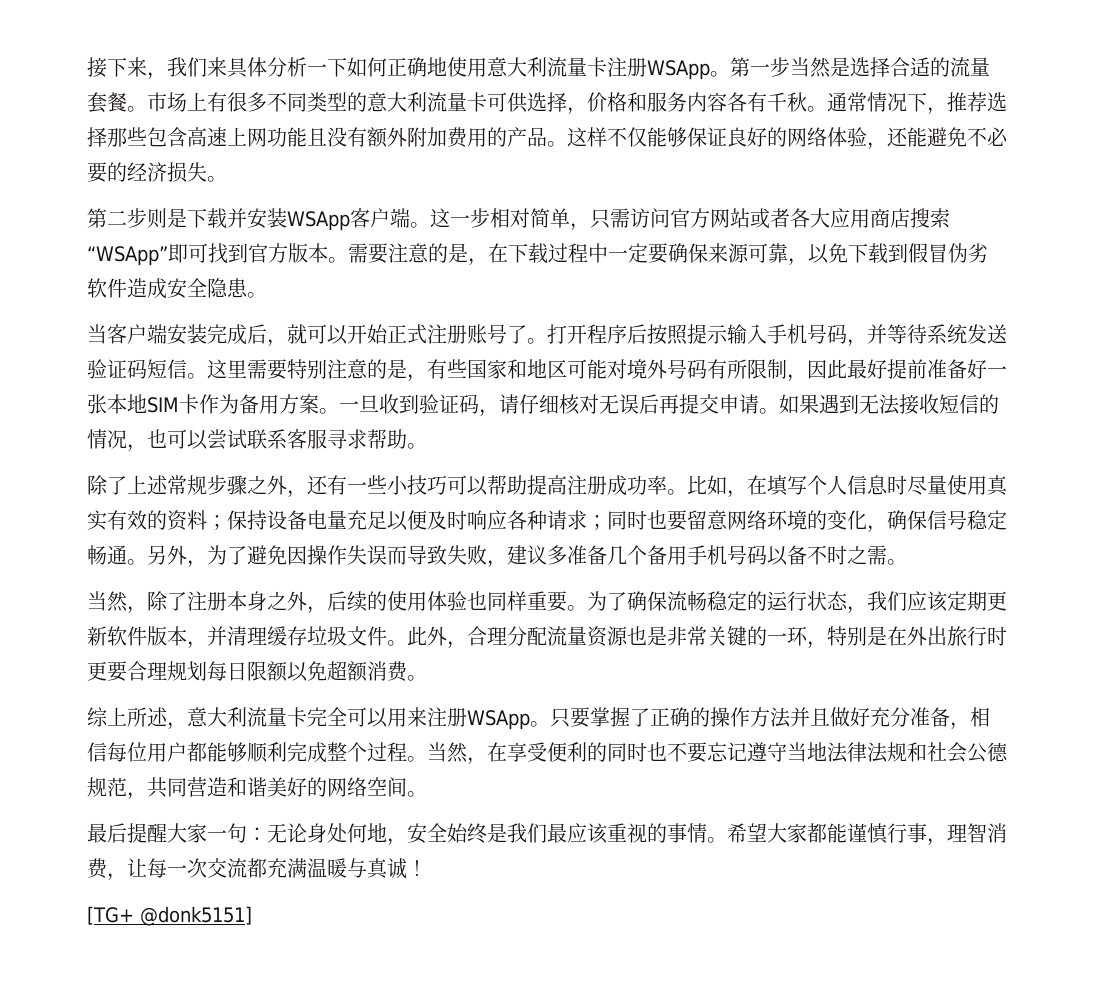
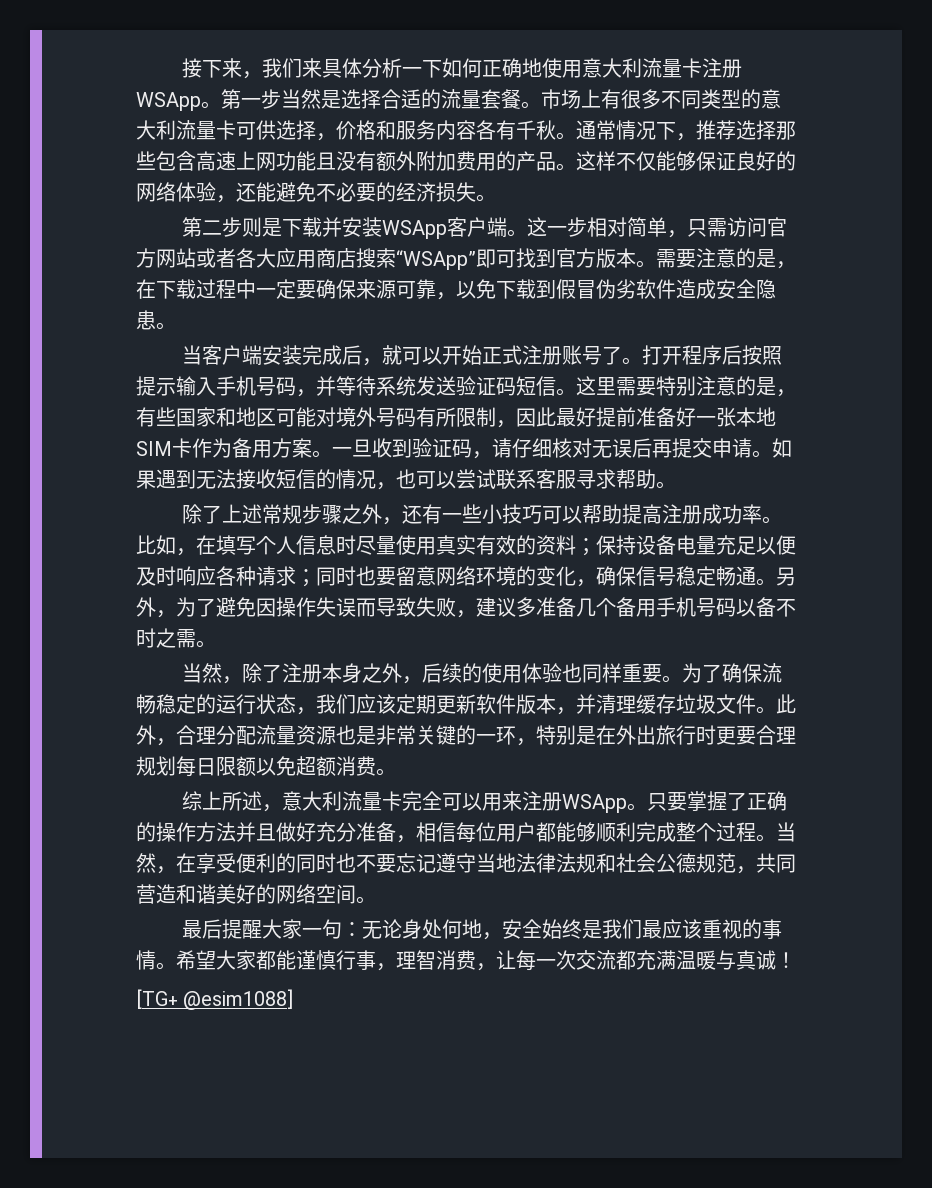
- [TG+ @donk5151]
+ [TG+ @esim1088]

